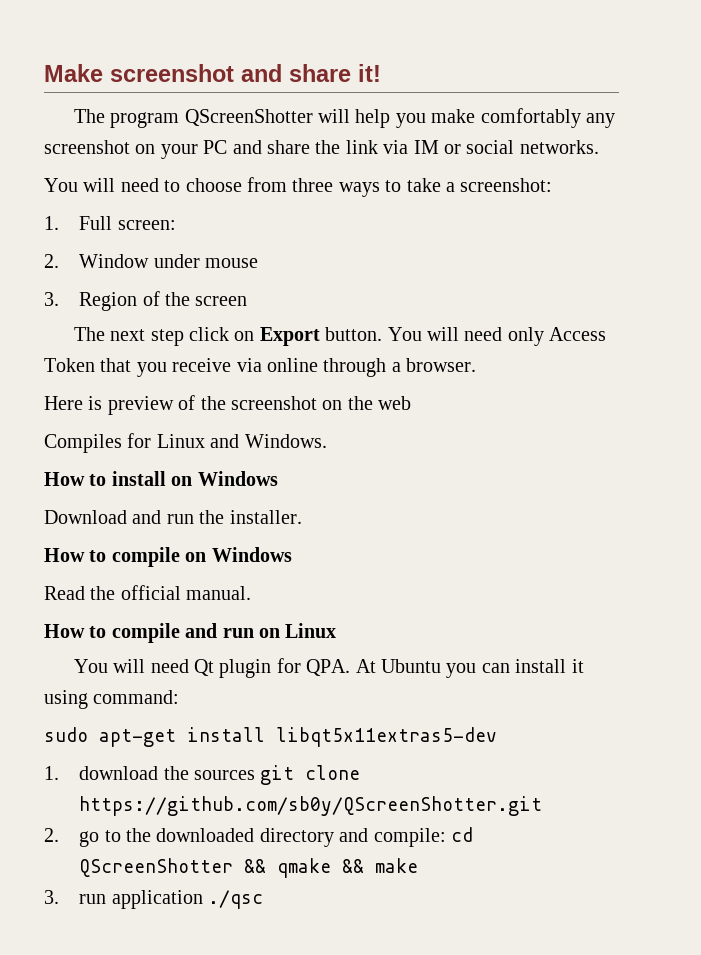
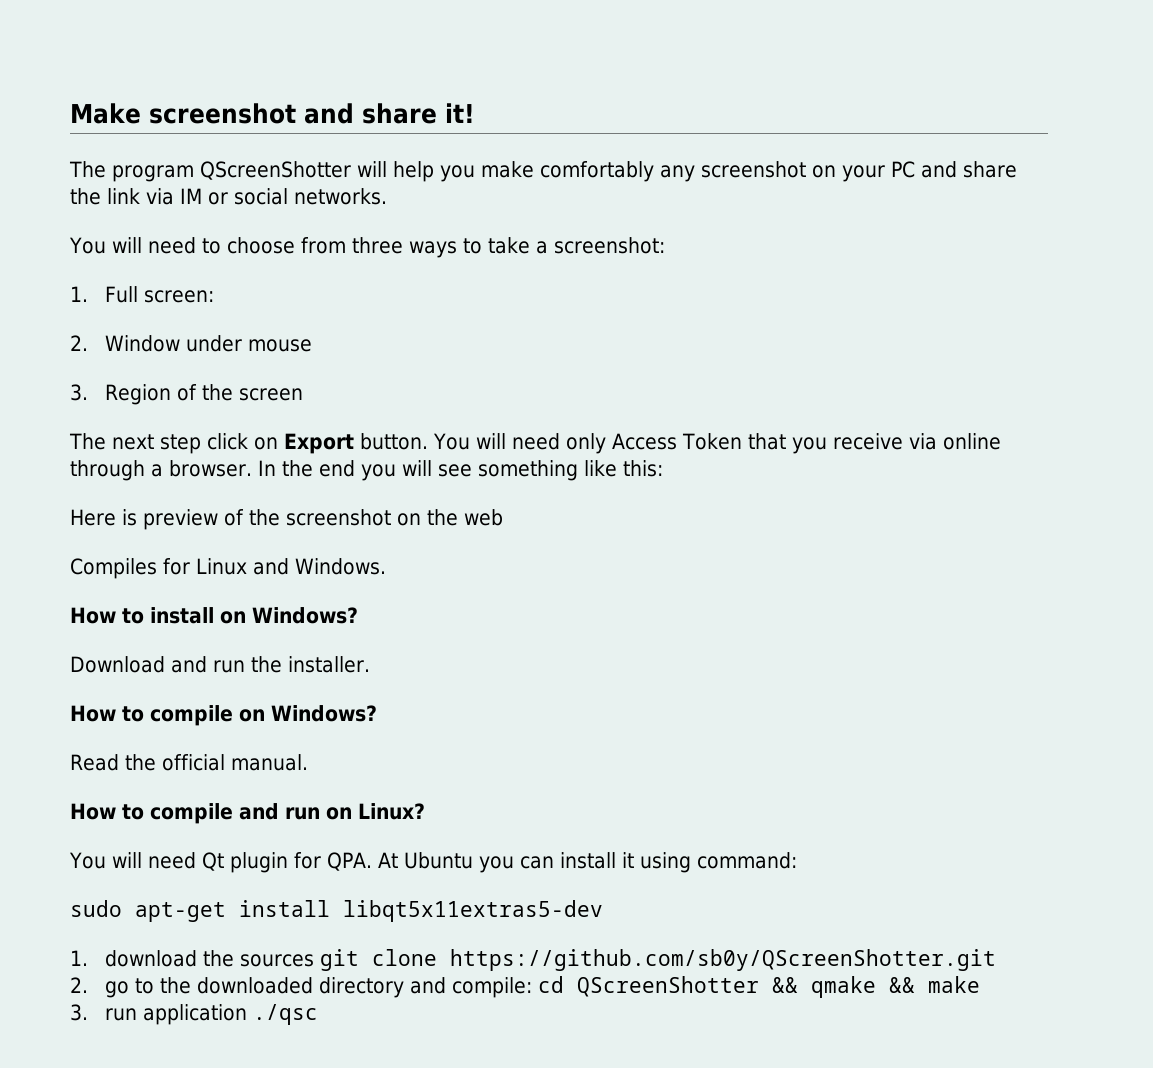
+ In the end you will see something like this:
- How to install on Windows
+ How to install on Windows?
- How to compile on Windows
+ How to compile on Windows?
- How to compile and run on Linux
+ How to compile and run on Linux?

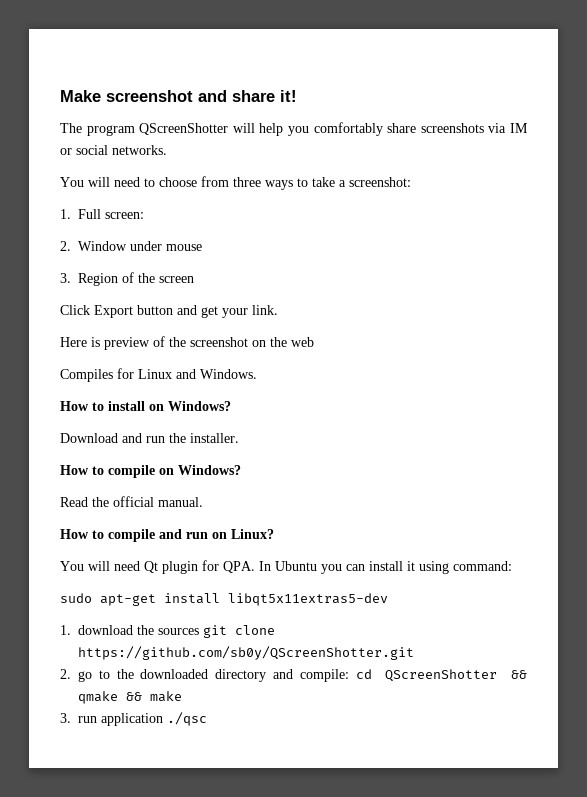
- The program QScreenShotter will help you make comfortably any screenshot on your PC and share the link via IM or social networks.
+ The program QScreenShotter will help you comfortably share screenshots via IM or social networks.
- The next step click on Export button. You will need only Access Token that you receive via online through a browser. In the end you will see something like this:
+ Click Export button and get your link.
- You will need Qt plugin for QPA. At Ubuntu you can install it using command:
+ You will need Qt plugin for QPA. In Ubuntu you can install it using command:

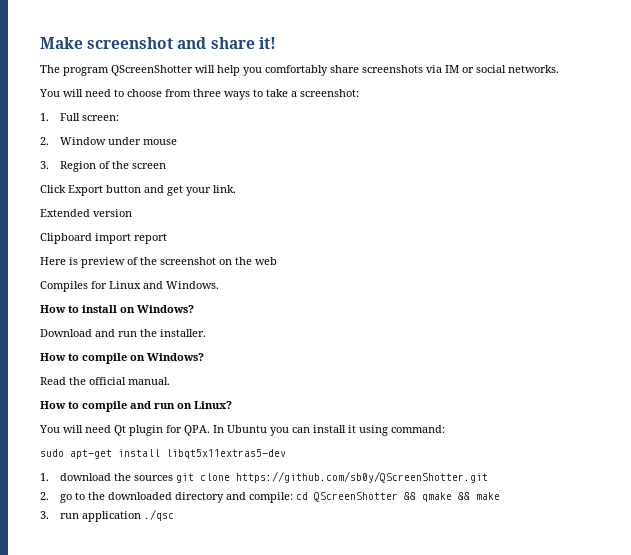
+ Extended version
+ Clipboard import report

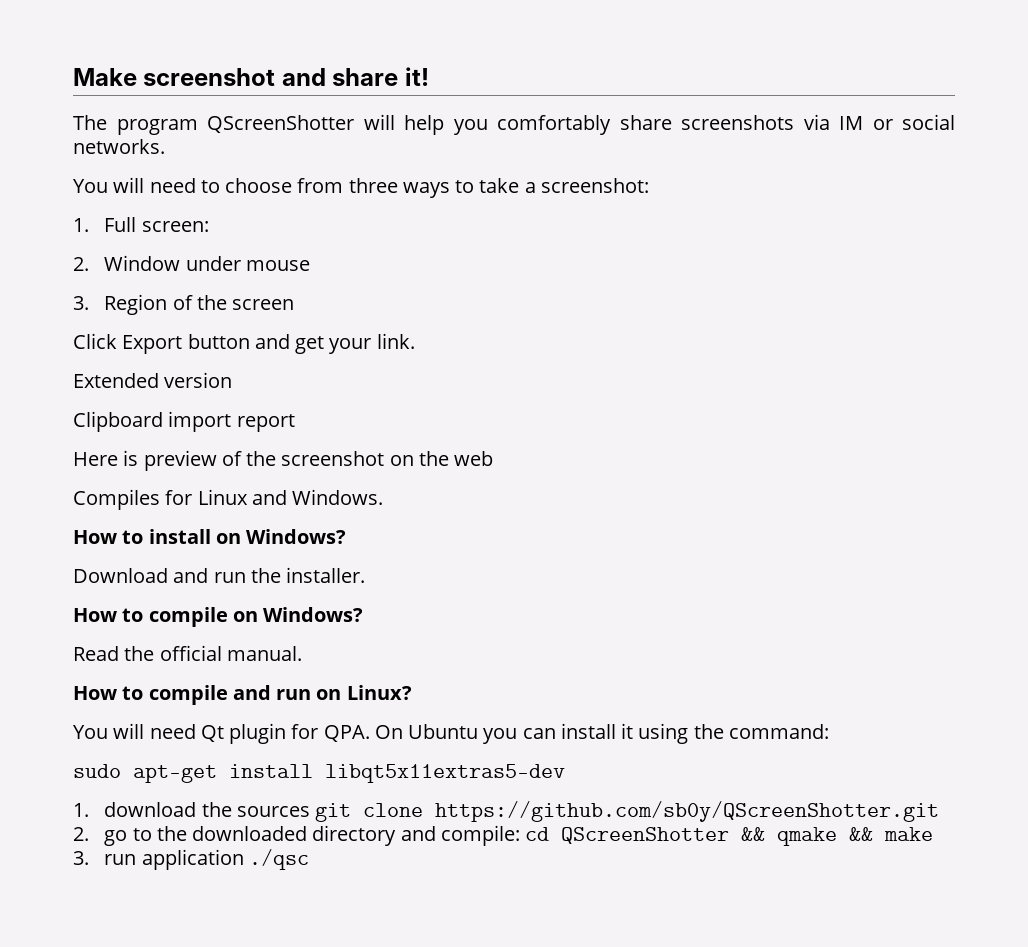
- You will need Qt plugin for QPA. In Ubuntu you can install it using command:
+ You will need Qt plugin for QPA. On Ubuntu you can install it using the command:

